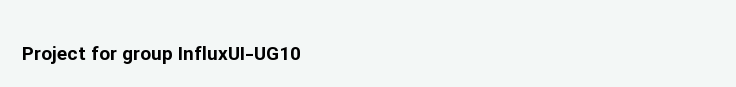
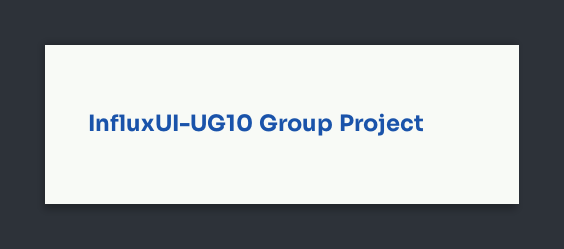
- Project for group InfluxUI-UG10
+ InfluxUI-UG10 Group Project

